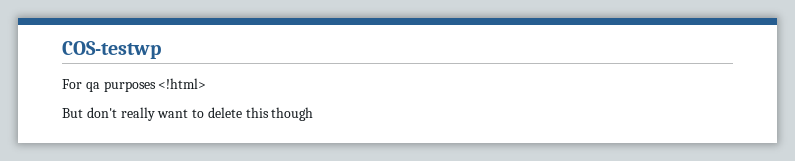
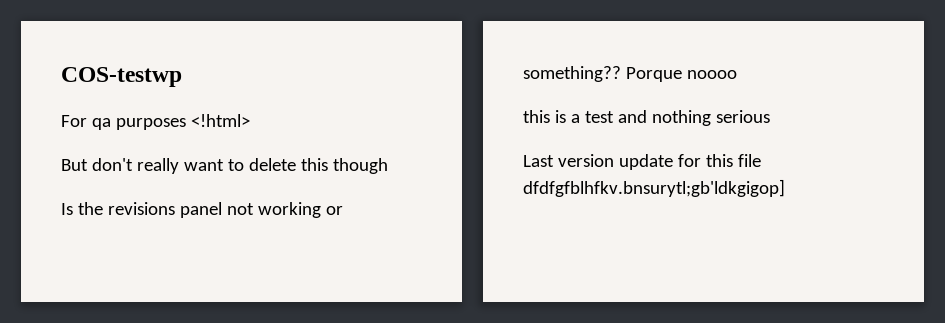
+ Is the revisions panel not working or something?? Porque noooo
+ this is a test and nothing serious
+ Last version update for this file dfdfgfblhfkv.bnsurytl;gb'ldkgigop]

